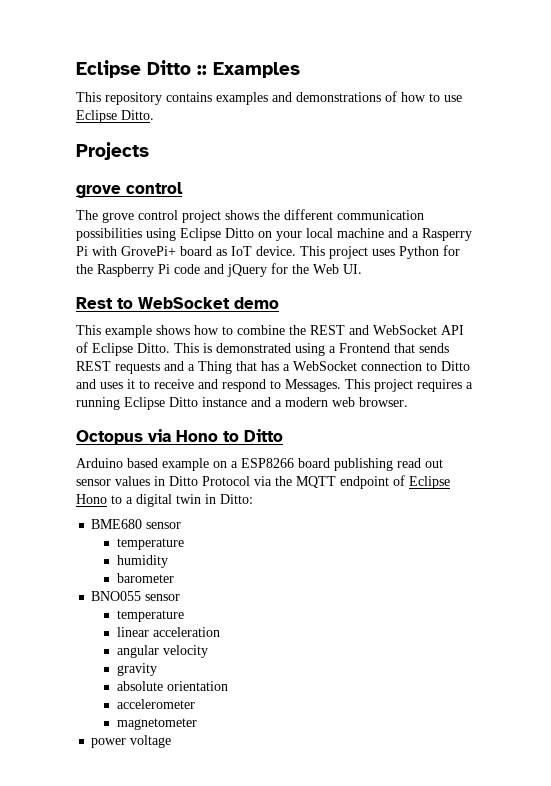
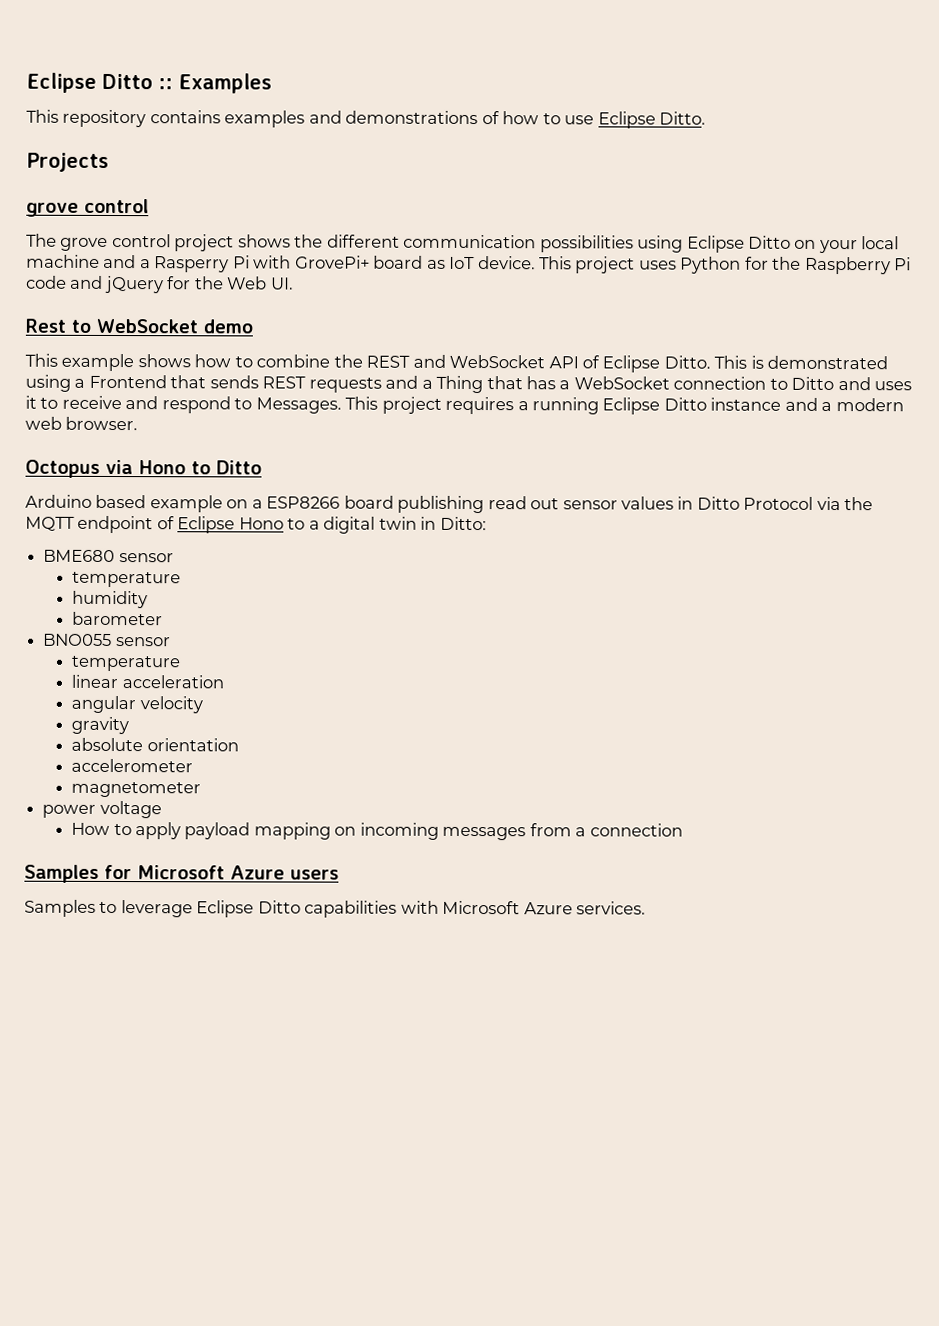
+ How to apply payload mapping on incoming messages from a connection
+ Samples for Microsoft Azure users
+ Samples to leverage Eclipse Ditto capabilities with Microsoft Azure services.

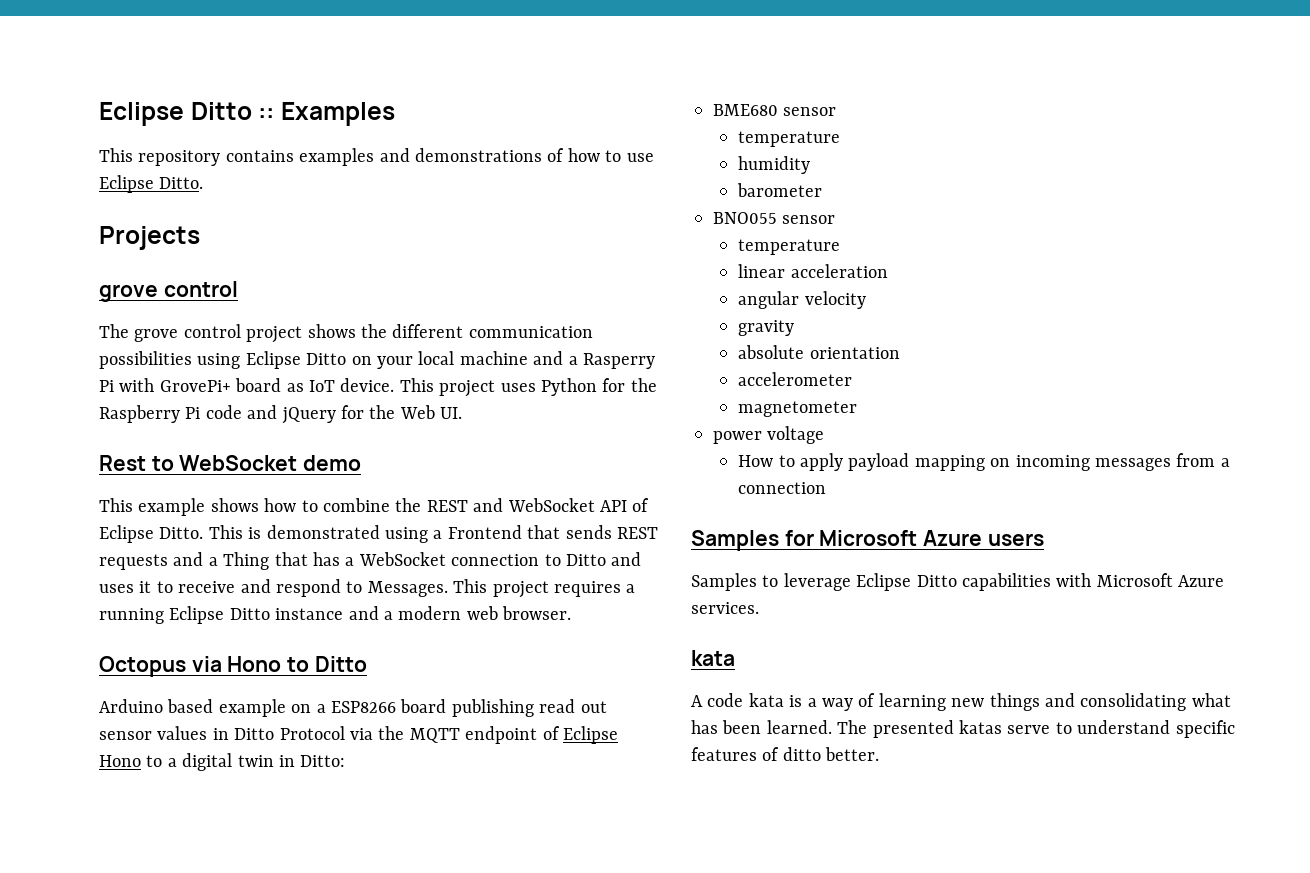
  Samples to leverage Eclipse Ditto capabilities with Microsoft Azure services.
+ kata
+ A code kata is a way of learning new things and consolidating what has been learned. The presented katas serve to understand specific features of ditto better.

